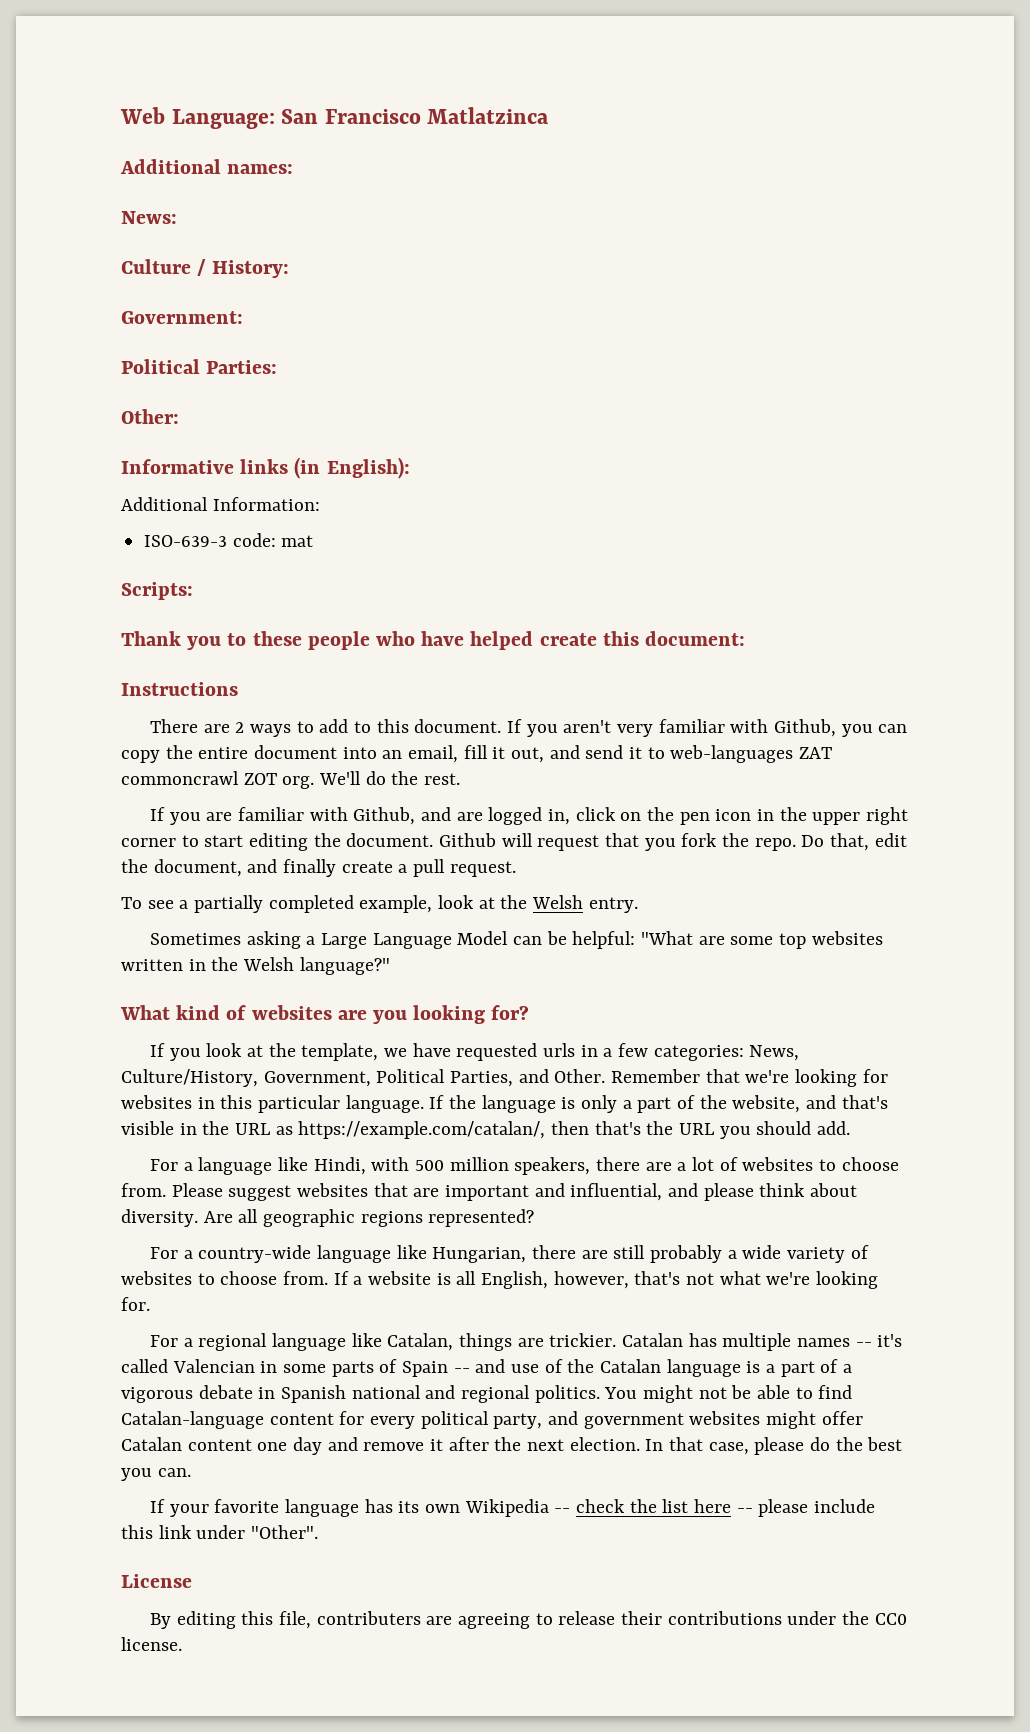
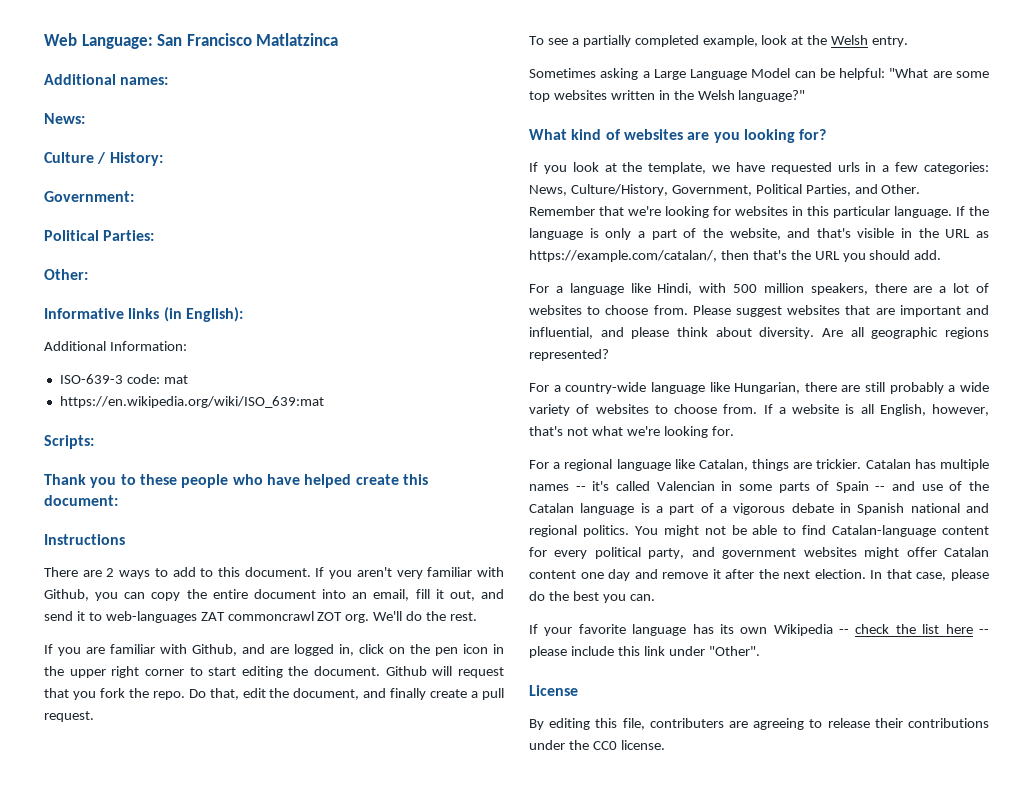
+ https://en.wikipedia.org/wiki/ISO_639:mat

